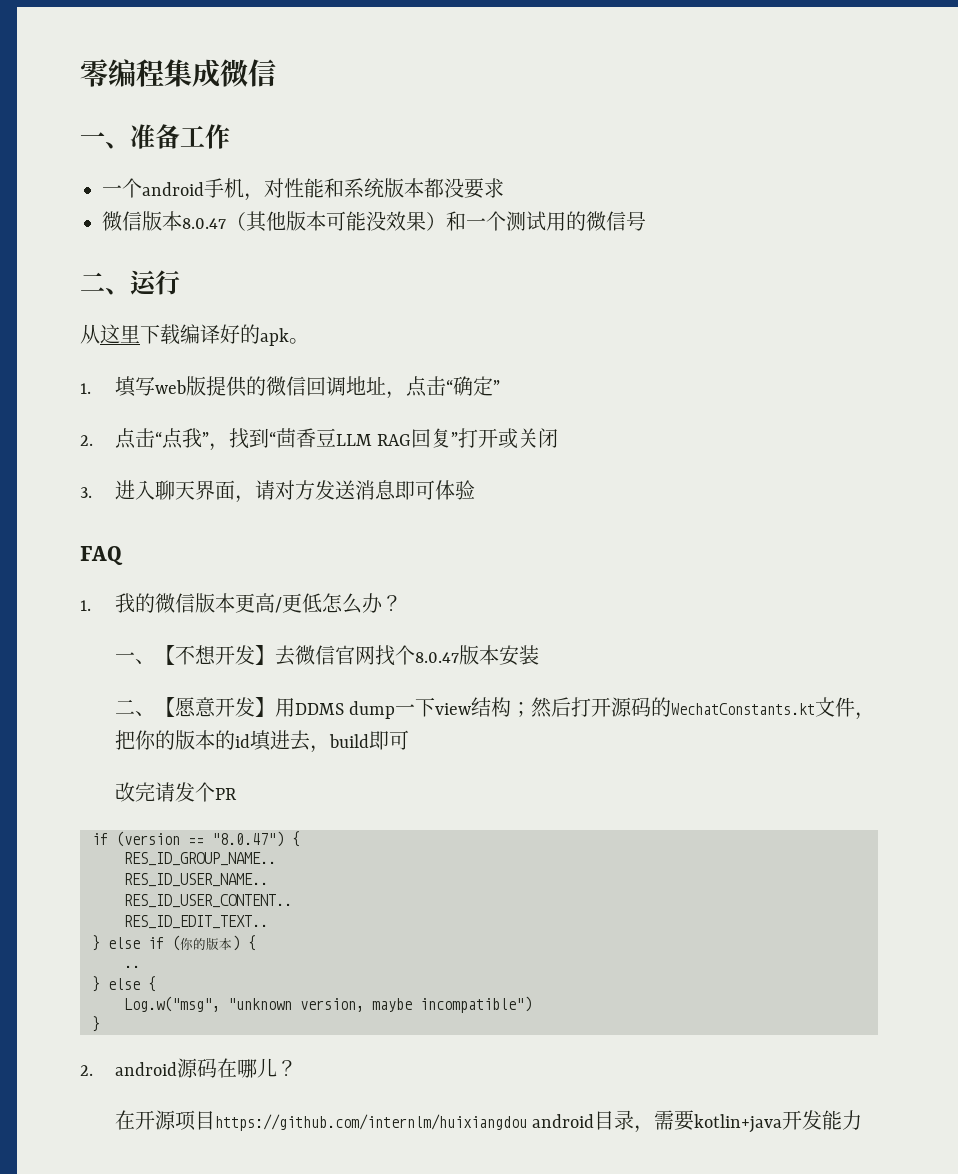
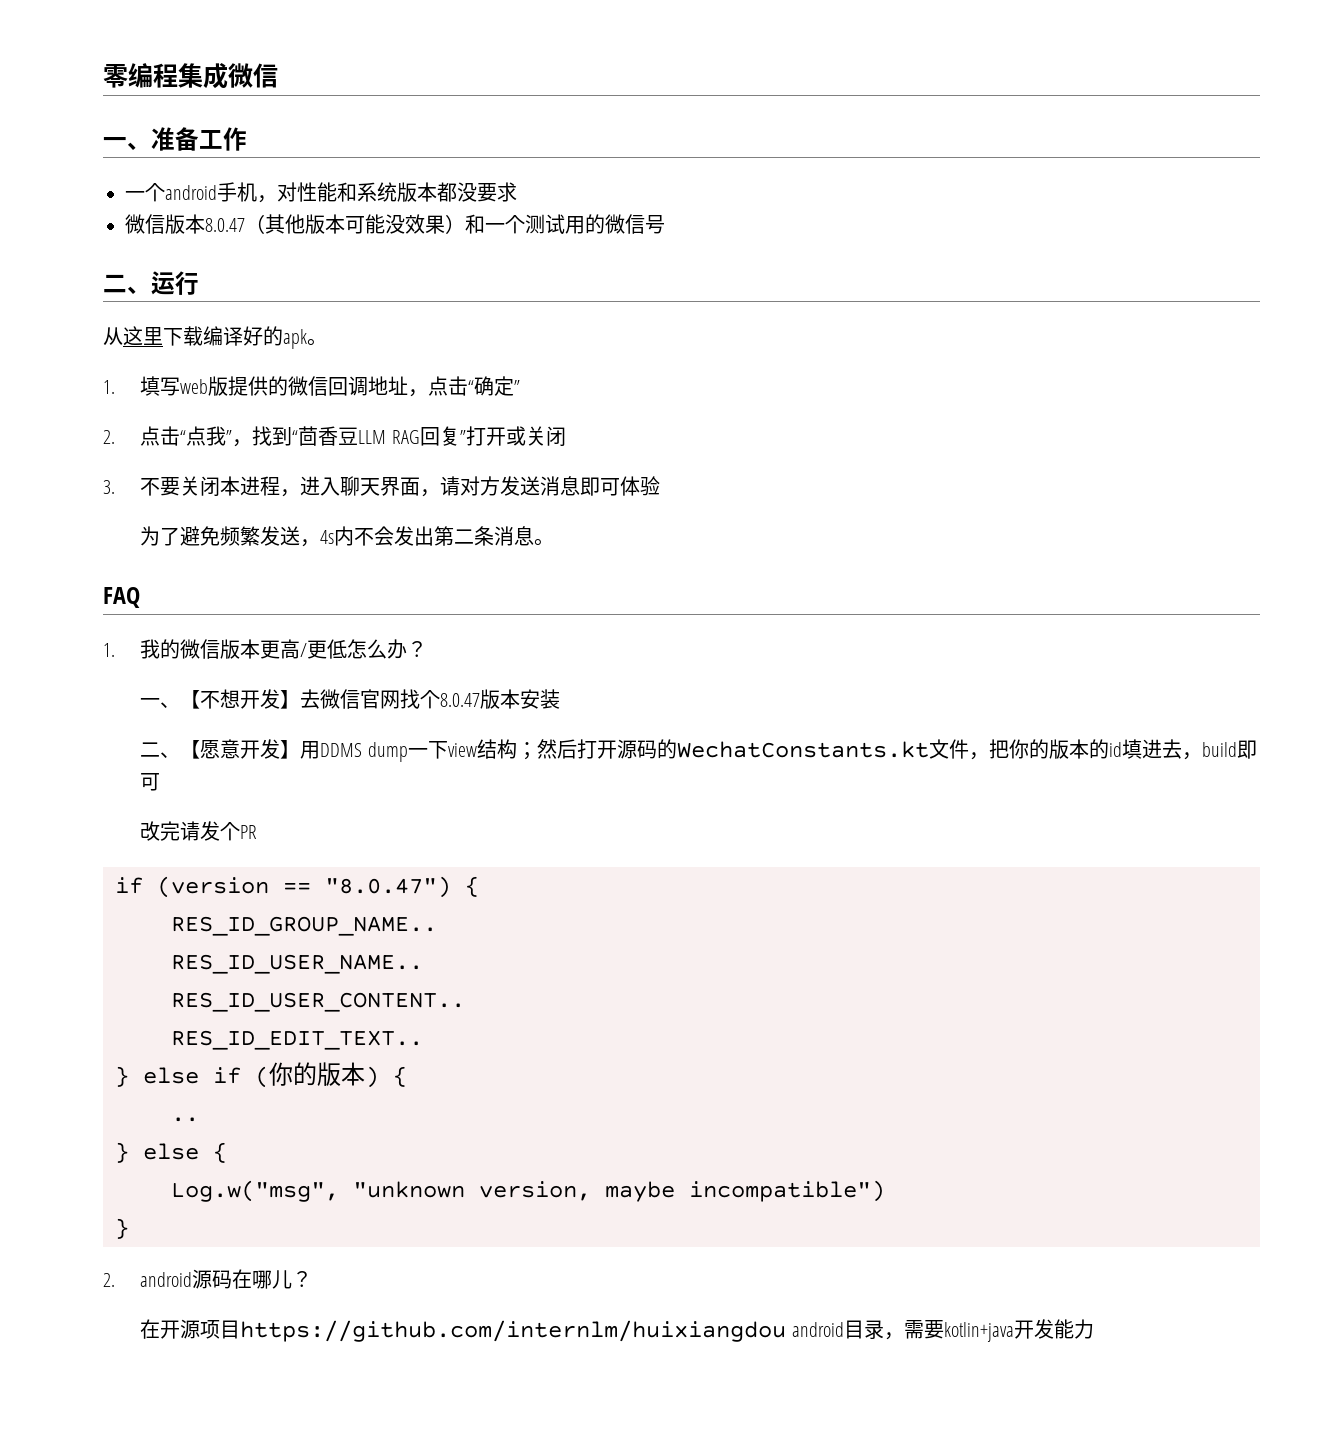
- 3.进入聊天界面，请对方发送消息即可体验
+ 3.不要关闭本进程，进入聊天界面，请对方发送消息即可体验
+ 为了避免频繁发送，4s内不会发出第二条消息。

